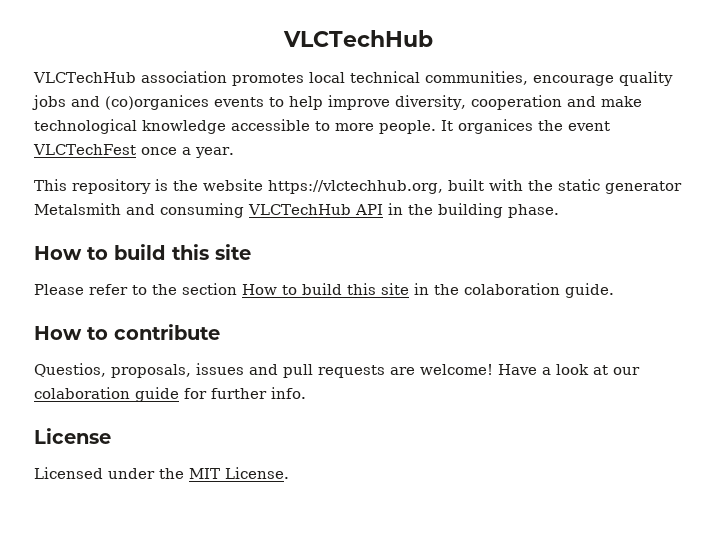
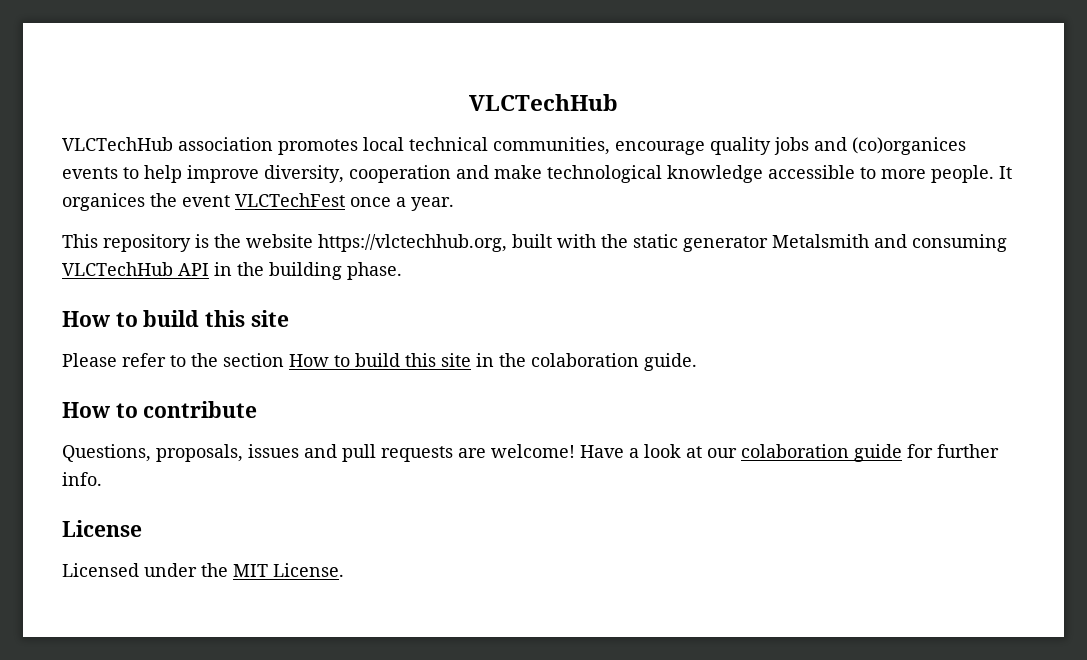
- Questios, proposals, issues and pull requests are welcome!
+ Questions, proposals, issues and pull requests are welcome!

